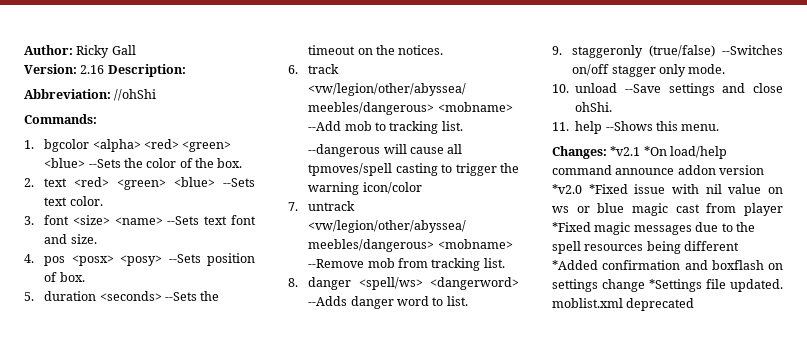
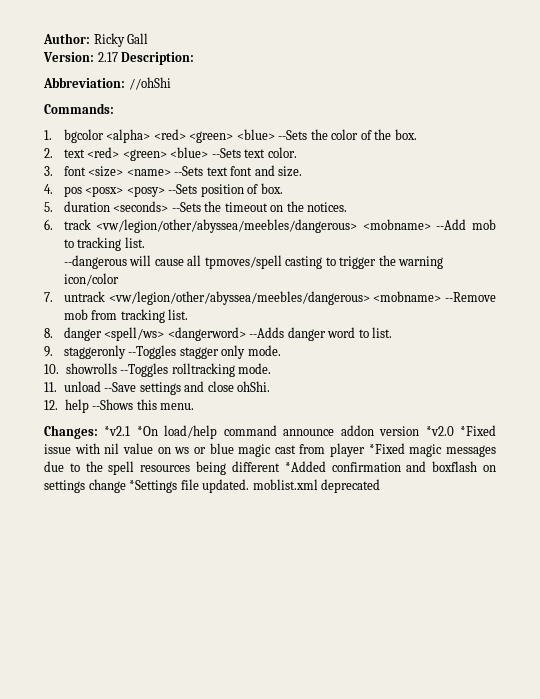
- Version: 2.16 Description:
+ Version: 2.17 Description:
- 9. staggeronly (true/false) --Switches on/off stagger only mode.
+ 9. staggeronly --Toggles stagger only mode.
- 10. unload --Save settings and close ohShi.
+ 10. showrolls --Toggles rolltracking mode.
+ 11. unload --Save settings and close ohShi.
- 11. help --Shows this menu.
+ 12. help --Shows this menu.

